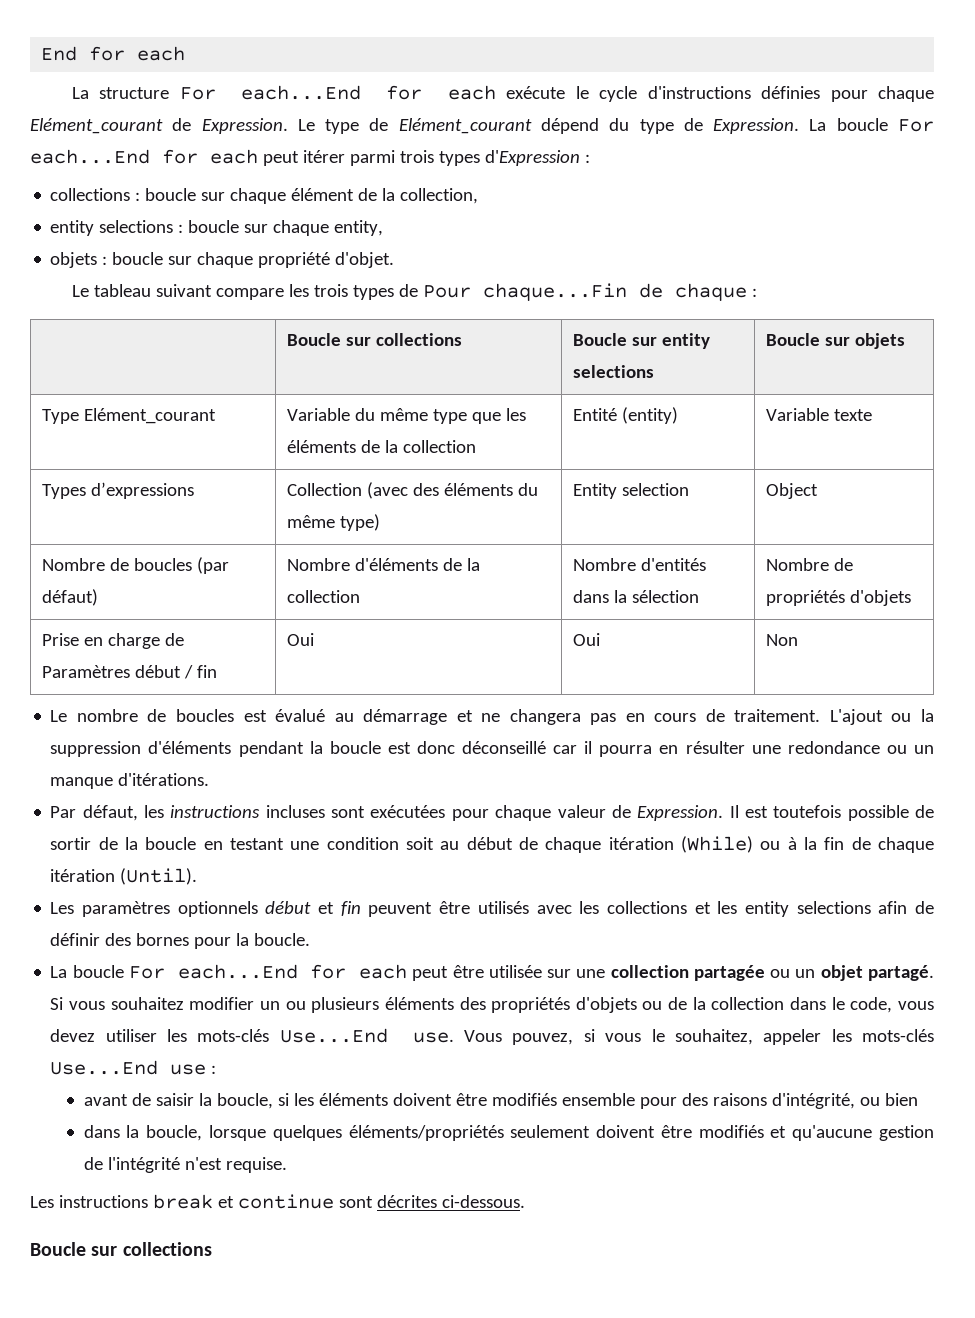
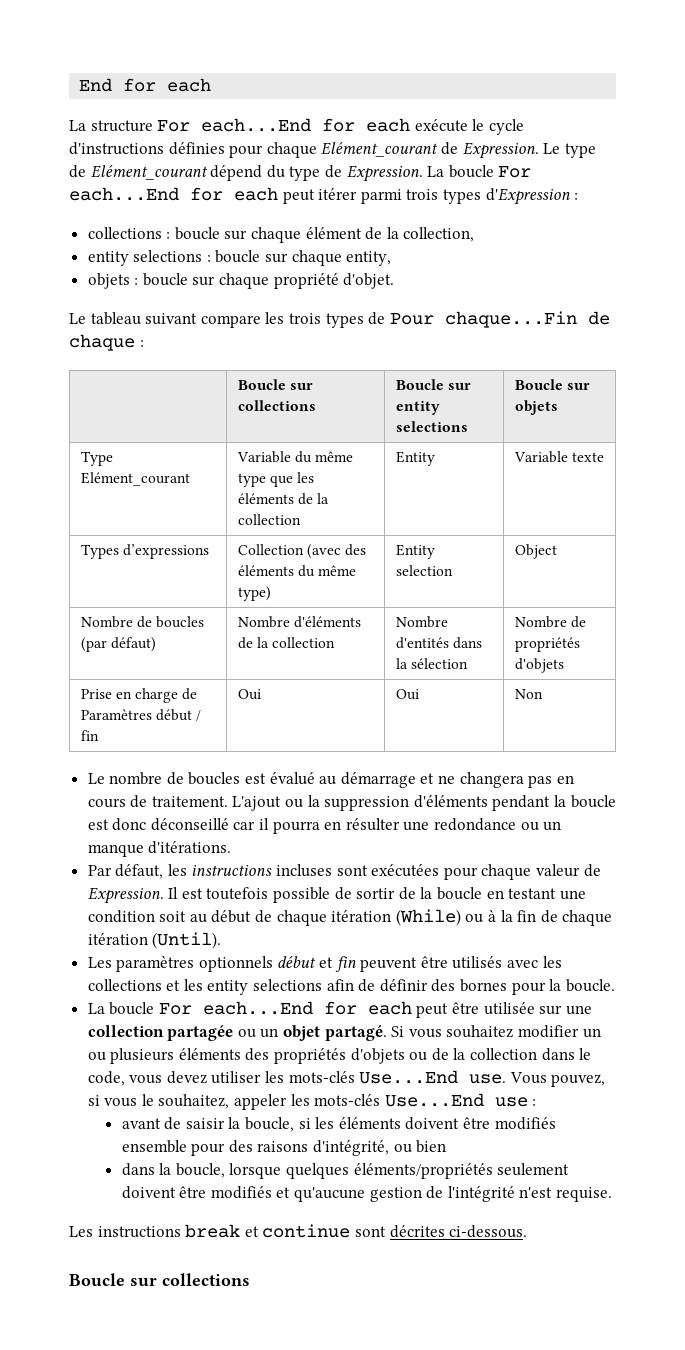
- Type Elément_courant | Variable du même type que les éléments de la collection | Entité (entity) | Variable texte
+ Type Elément_courant | Variable du même type que les éléments de la collection | Entity | Variable texte

